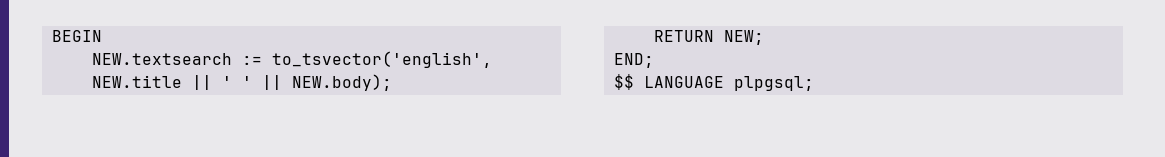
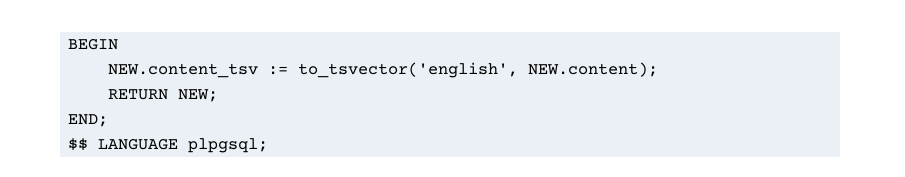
- NEW.textsearch := to_tsvector('english', NEW.title || ' ' || NEW.body);
+ NEW.content_tsv := to_tsvector('english', NEW.content);

